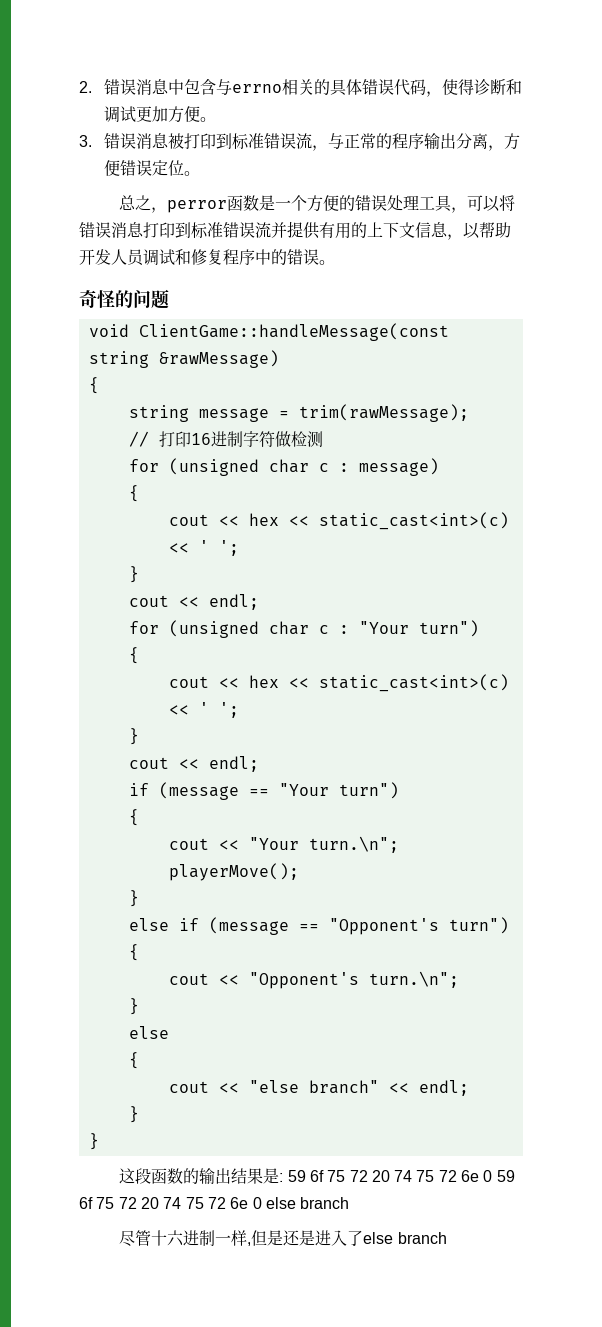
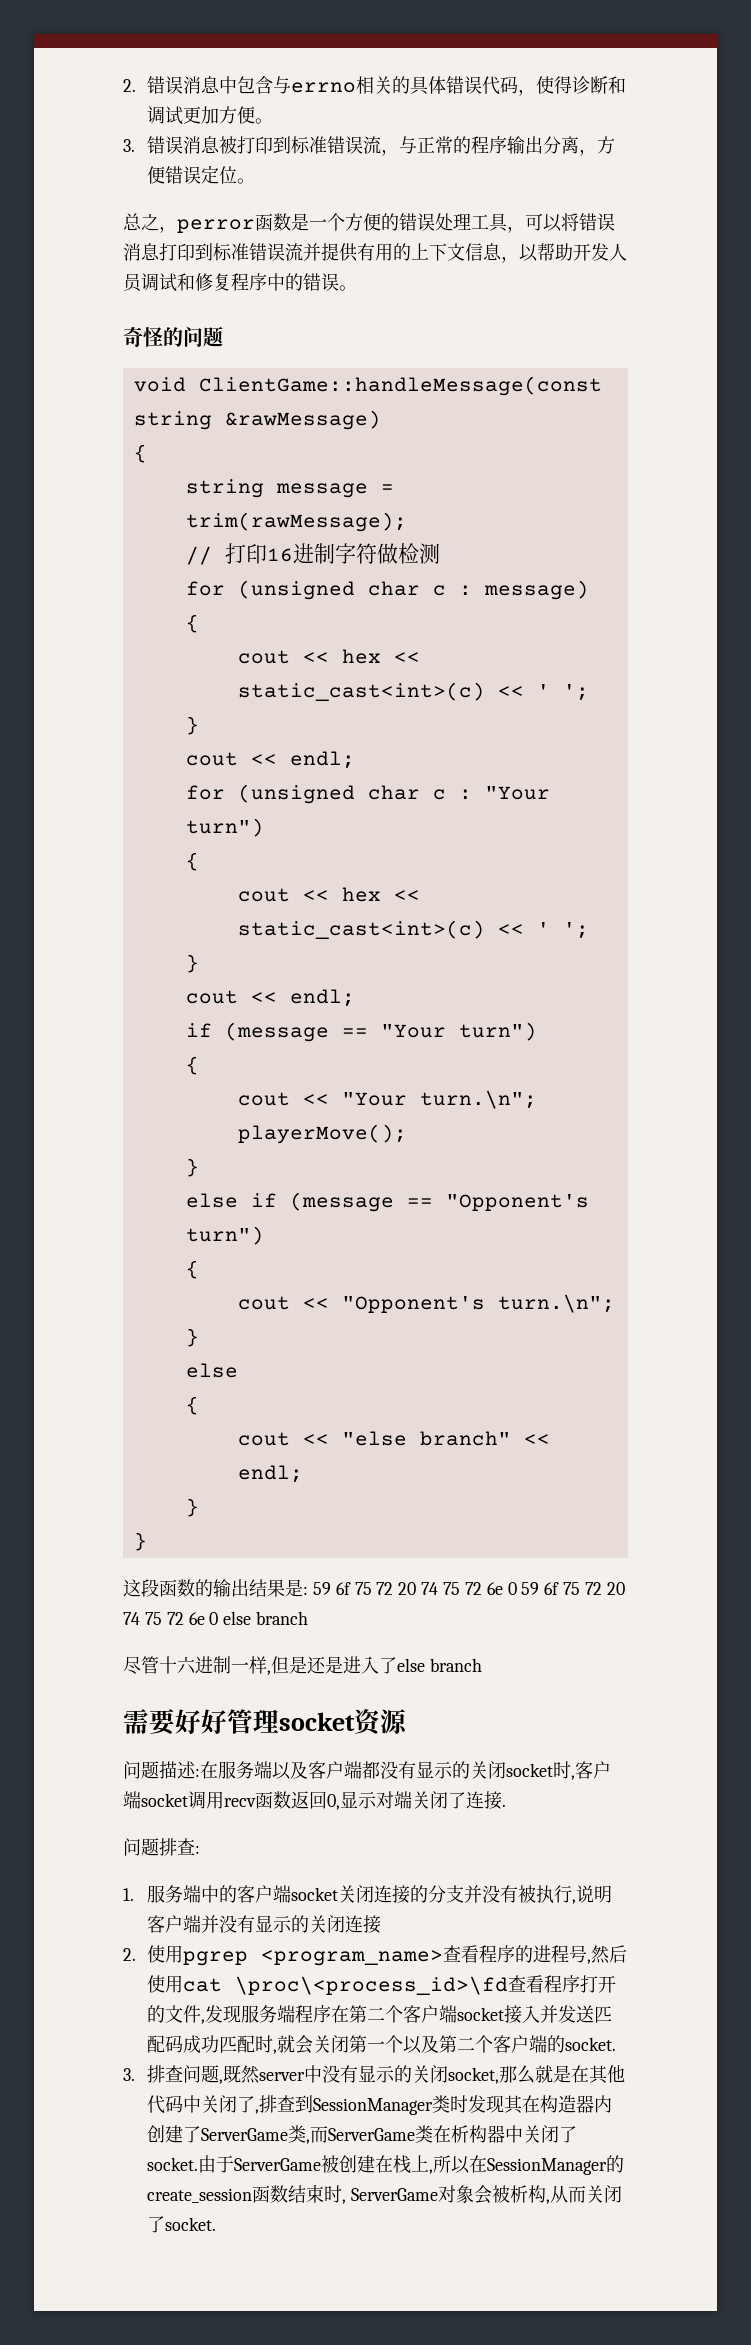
+ 需要好好管理socket资源
+ 问题描述:在服务端以及客户端都没有显示的关闭socket时,客户端socket调用recv函数返回0,显示对端关闭了连接.
+ 问题排查:
+ 1.服务端中的客户端socket关闭连接的分支并没有被执行,说明客户端并没有显示的关闭连接
+ 2.使用pgrep <program_name>查看程序的进程号,然后使用cat \proc\<process_id>\fd查看程序打开的文件,发现服务端程序在第二个客户端socket接入并发送匹配码成功匹配时,就会关闭第一个以及第二个客户端的socket.
+ 3.排查问题,既然server中没有显示的关闭socket,那么就是在其他代码中关闭了,排查到SessionManager类时发现其在构造器内创建了ServerGame类,而ServerGame类在析构器中关闭了socket.由于ServerGame被创建在栈上,所以在SessionManager的create_session函数结束时, ServerGame对象会被析构,从而关闭了socket.

